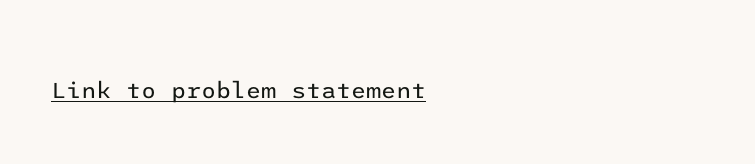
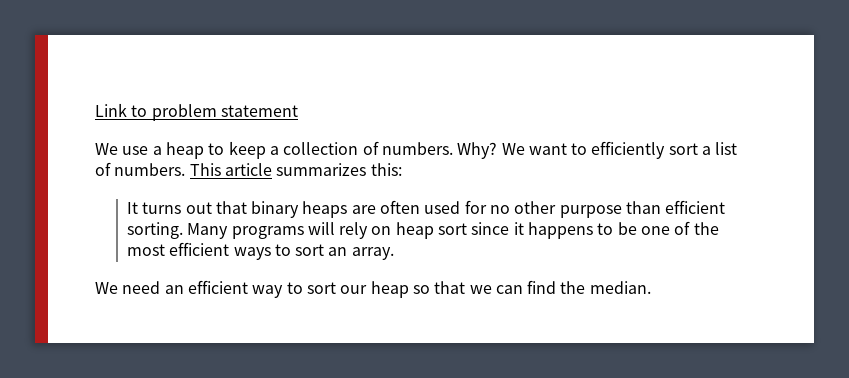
+ We use a heap to keep a collection of numbers. Why? We want to efficiently sort a list of numbers. This article summarizes this:
+ It turns out that binary heaps are often used for no other purpose than efficient sorting. Many programs will rely on heap sort since it happens to be one of the most efficient ways to sort an array.
+ We need an efficient way to sort our heap so that we can find the median.

